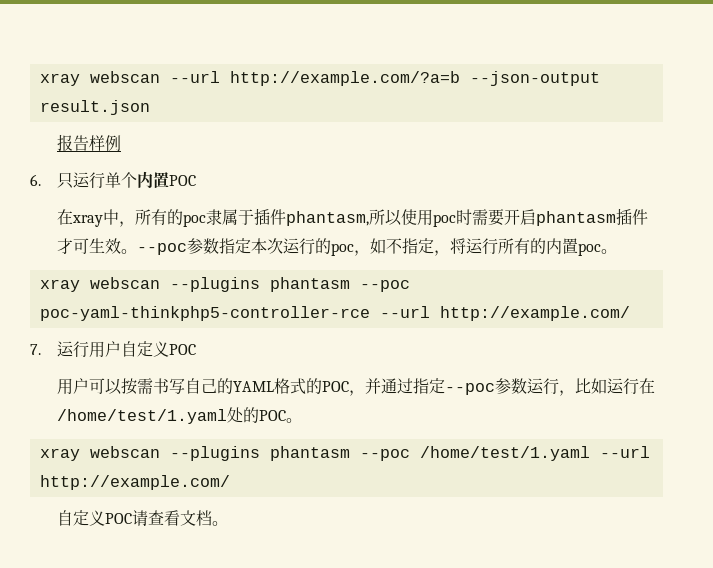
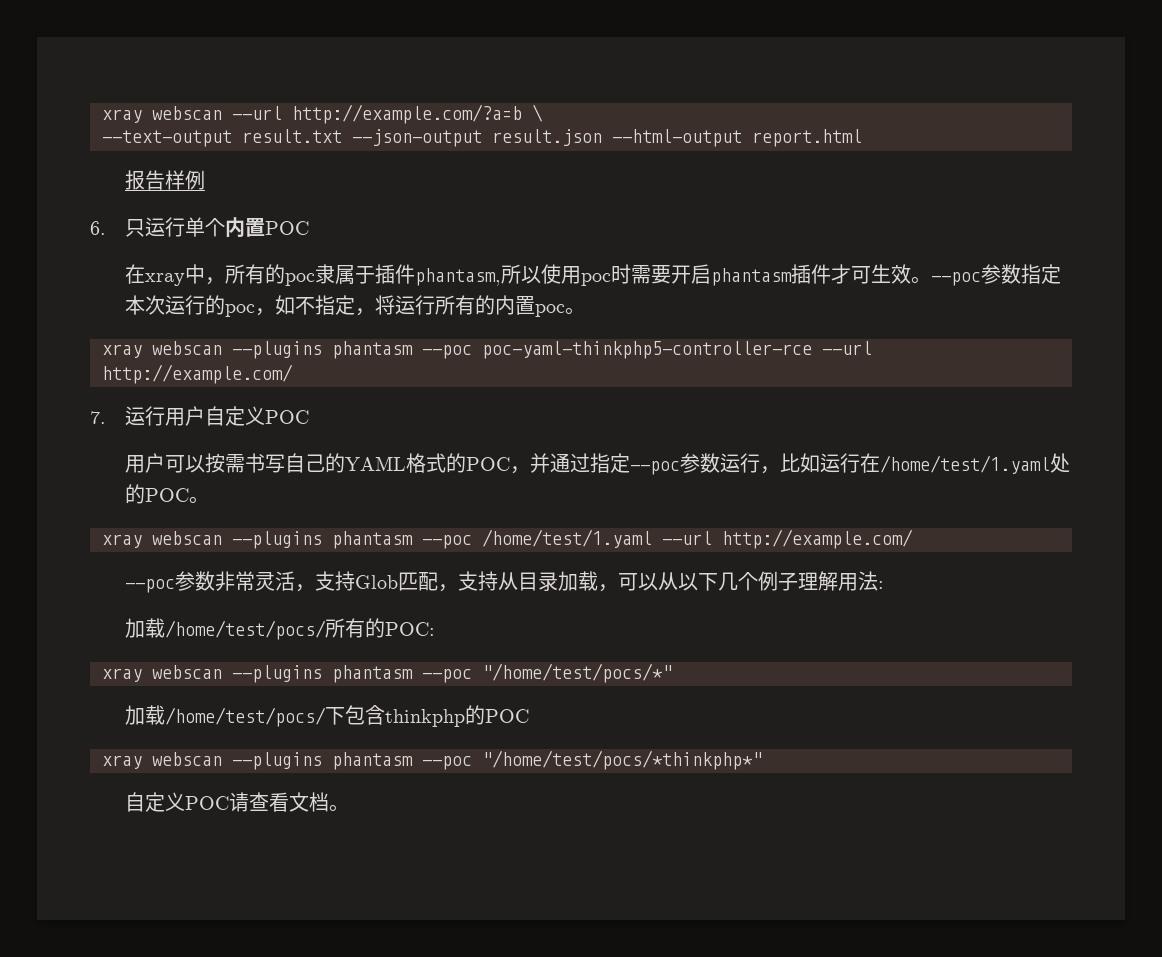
- xray webscan --url http://example.com/?a=b --json-output result.json
+ xray webscan --url http://example.com/?a=b \
+ --text-output result.txt --json-output result.json --html-output report.html
+ --poc参数非常灵活，支持Glob匹配，支持从目录加载，可以从以下几个例子理解用法:
+ 加载/home/test/pocs/所有的POC:
+ xray webscan --plugins phantasm --poc "/home/test/pocs/*"
+ 加载/home/test/pocs/下包含thinkphp的POC
+ xray webscan --plugins phantasm --poc "/home/test/pocs/*thinkphp*"

